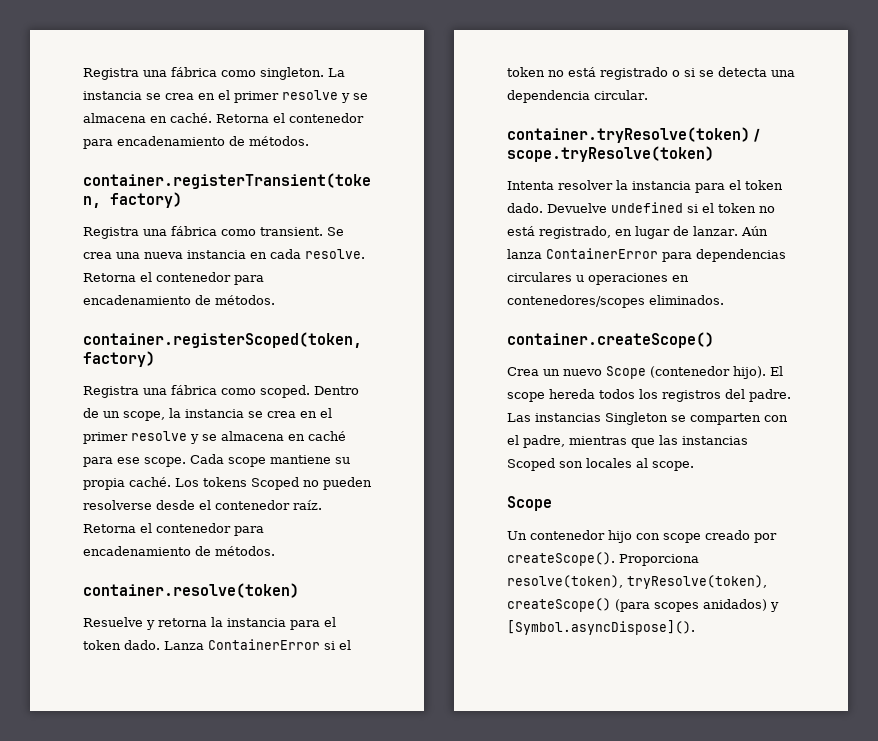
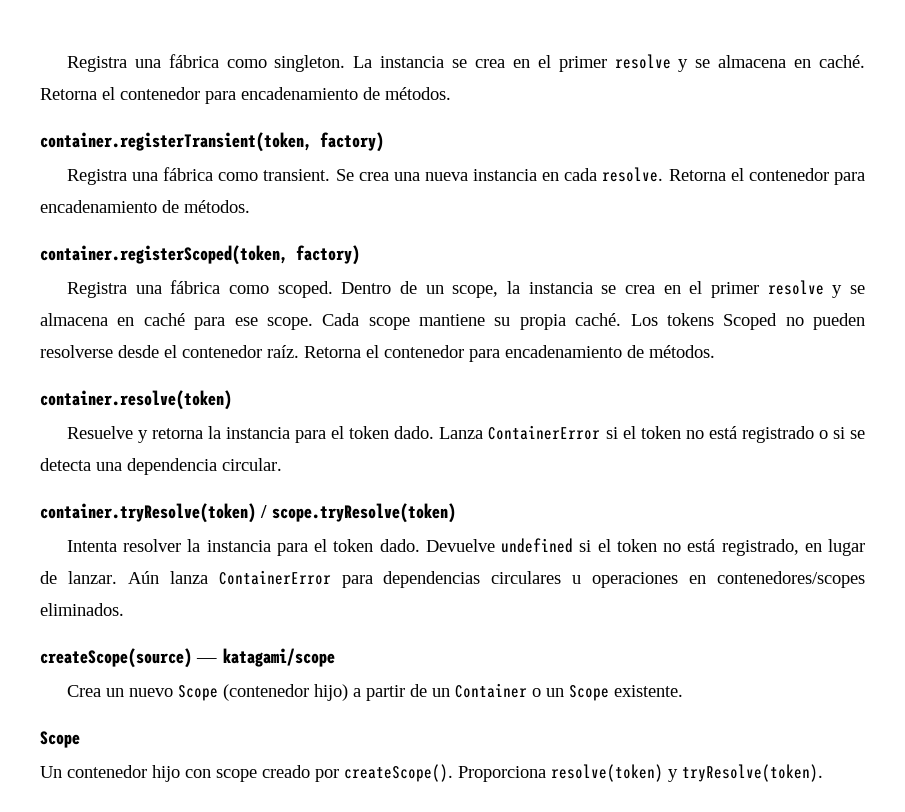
- container.createScope()
+ createScope(source) — katagami/scope
- Crea un nuevo Scope (contenedor hijo). El scope hereda todos los registros del padre. Las instancias Singleton se comparten con el padre, mientras que las instancias Scoped son locales al scope.
+ Crea un nuevo Scope (contenedor hijo) a partir de un Container o un Scope existente.
- Proporciona resolve(token), tryResolve(token), createScope() (para scopes anidados) y [Symbol.asyncDispose]().
+ Proporciona resolve(token) y tryResolve(token).

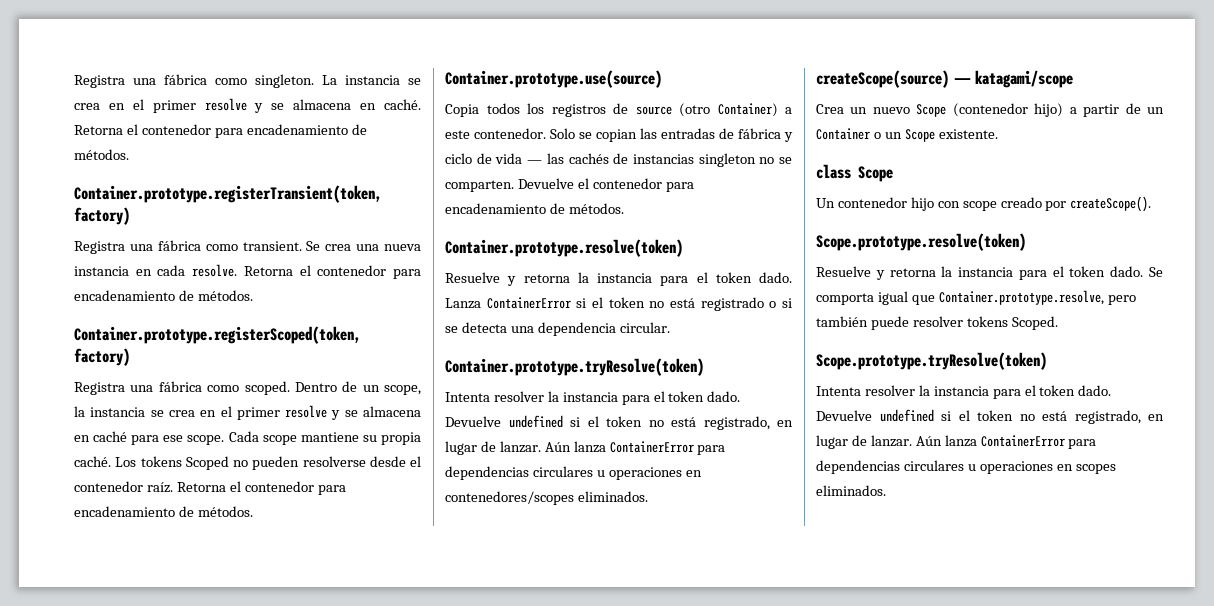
- container.registerTransient(token, factory)
+ Container.prototype.registerTransient(token, factory)
- container.registerScoped(token, factory)
+ Container.prototype.registerScoped(token, factory)
- container.resolve(token)
+ Container.prototype.use(source)
+ Copia todos los registros de source (otro Container) a este contenedor. Solo se copian las entradas de fábrica y ciclo de vida — las cachés de instancias singleton no se comparten. Devuelve el contenedor para encadenamiento de métodos.
+ Container.prototype.resolve(token)
- container.tryResolve(token) / scope.tryResolve(token)
+ Container.prototype.tryResolve(token)
  Crea un nuevo Scope (contenedor hijo) a partir de un Container o un Scope existente.
- Scope
+ class Scope
- Un contenedor hijo con scope creado por createScope(). Proporciona resolve(token) y tryResolve(token).
+ Un contenedor hijo con scope creado por createScope().
+ Scope.prototype.resolve(token)
+ Resuelve y retorna la instancia para el token dado. Se comporta igual que Container.prototype.resolve, pero también puede resolver tokens Scoped.
+ Scope.prototype.tryResolve(token)
+ Intenta resolver la instancia para el token dado. Devuelve undefined si el token no está registrado, en lugar de lanzar. Aún lanza ContainerError para dependencias circulares u operaciones en scopes eliminados.

